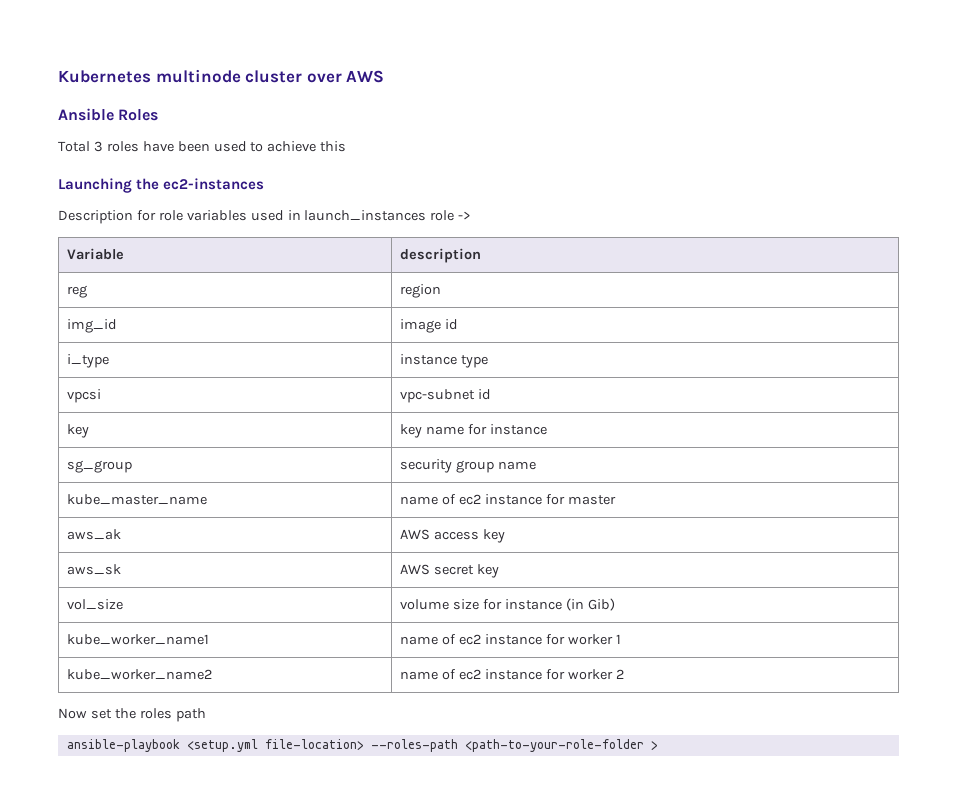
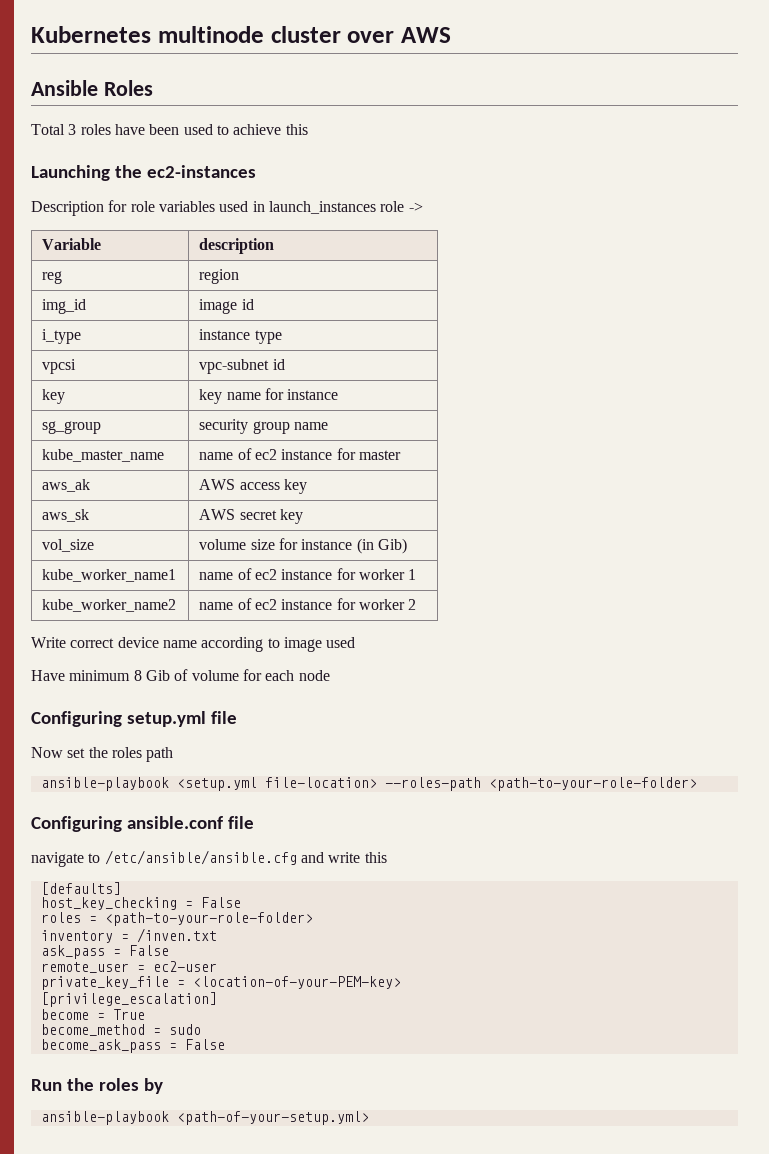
+ Write correct device name according to image used
+ Have minimum 8 Gib of volume for each node
+ Configuring setup.yml file
- ansible-playbook <setup.yml file-location> --roles-path <path-to-your-role-folder >
+ ansible-playbook <setup.yml file-location> --roles-path <path-to-your-role-folder>
+ Configuring ansible.conf file
+ navigate to /etc/ansible/ansible.cfg and write this
+ [defaults]
+ host_key_checking = False
+ roles = <path-to-your-role-folder>
+ inventory = /inven.txt
+ ask_pass = False
+ remote_user = ec2-user
+ private_key_file = <location-of-your-PEM-key>
+ [privilege_escalation]
+ become = True
+ become_method = sudo
+ become_ask_pass = False
+ Run the roles by
+ ansible-playbook <path-of-your-setup.yml>

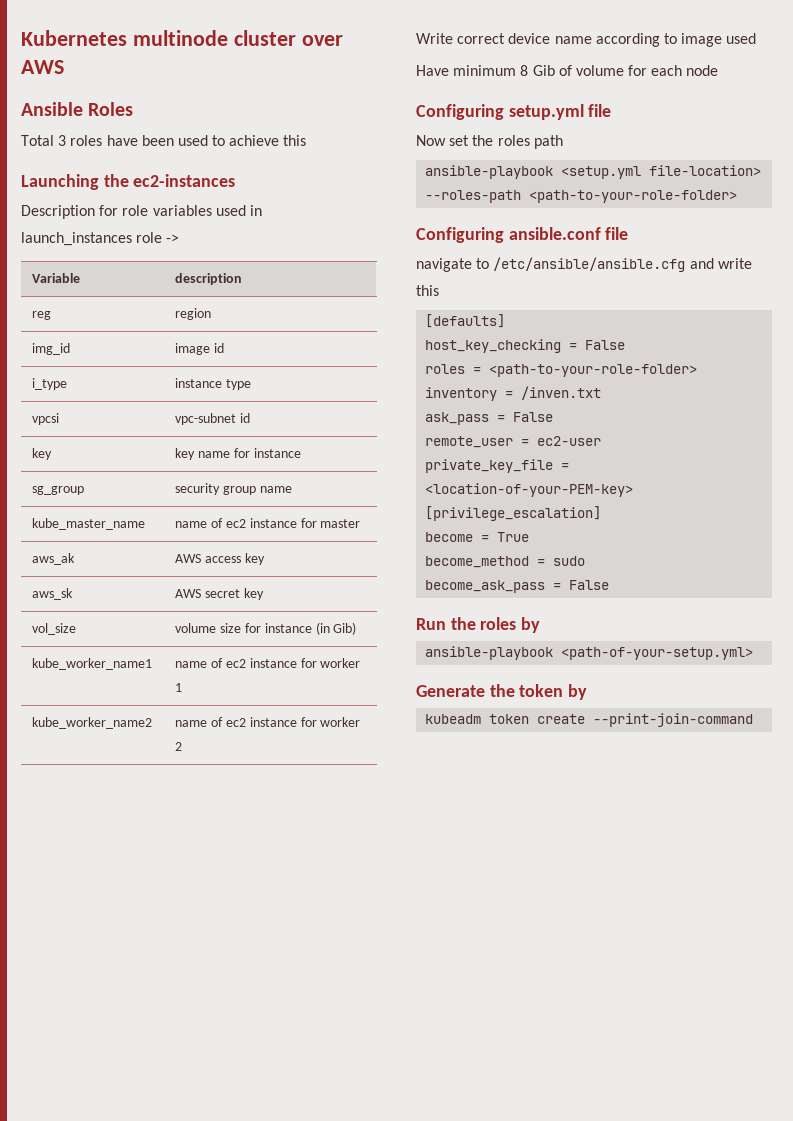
+ Generate the token by
+ kubeadm token create --print-join-command

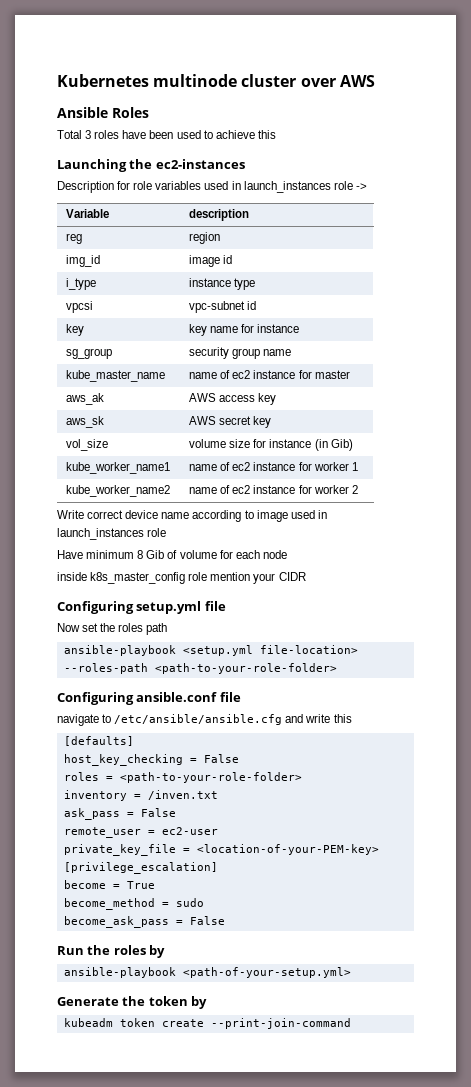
- Write correct device name according to image used
+ Write correct device name according to image used in launch_instances role
+ inside k8s_master_config role mention your CIDR

